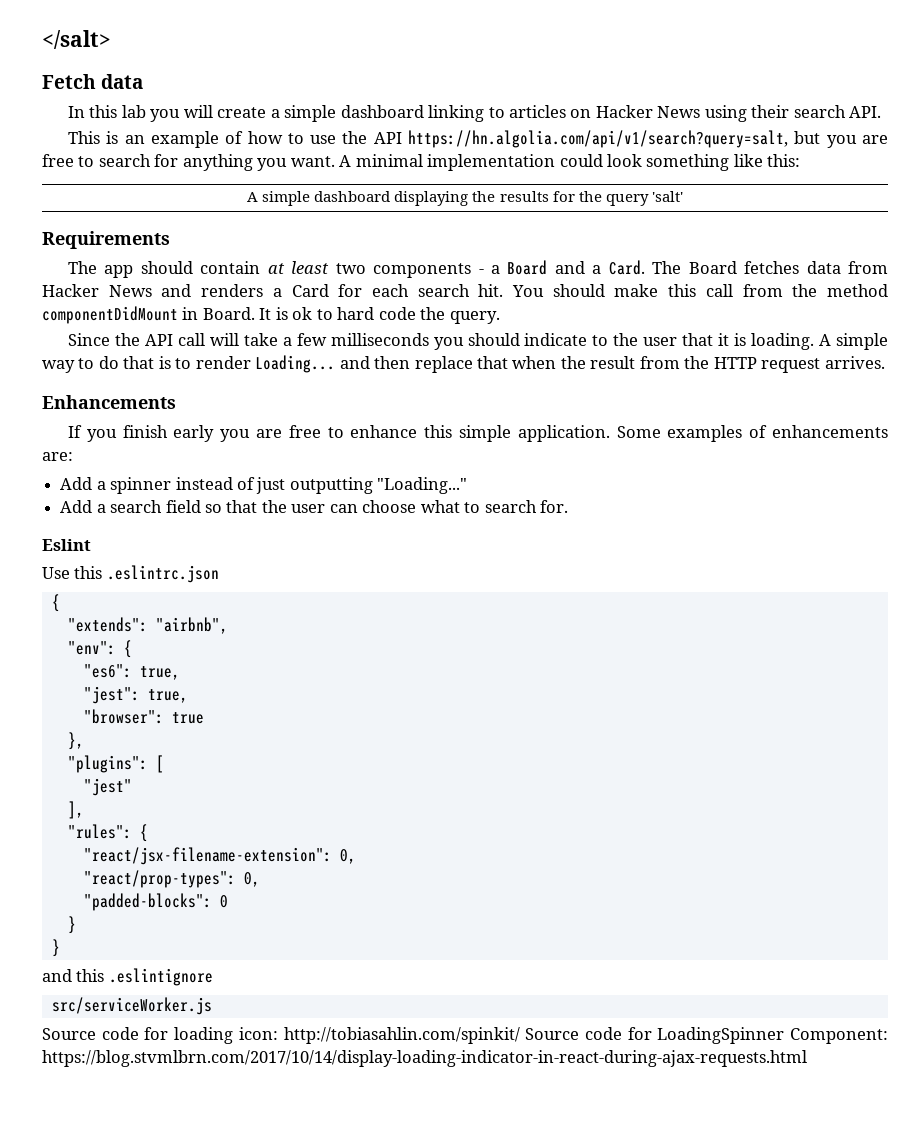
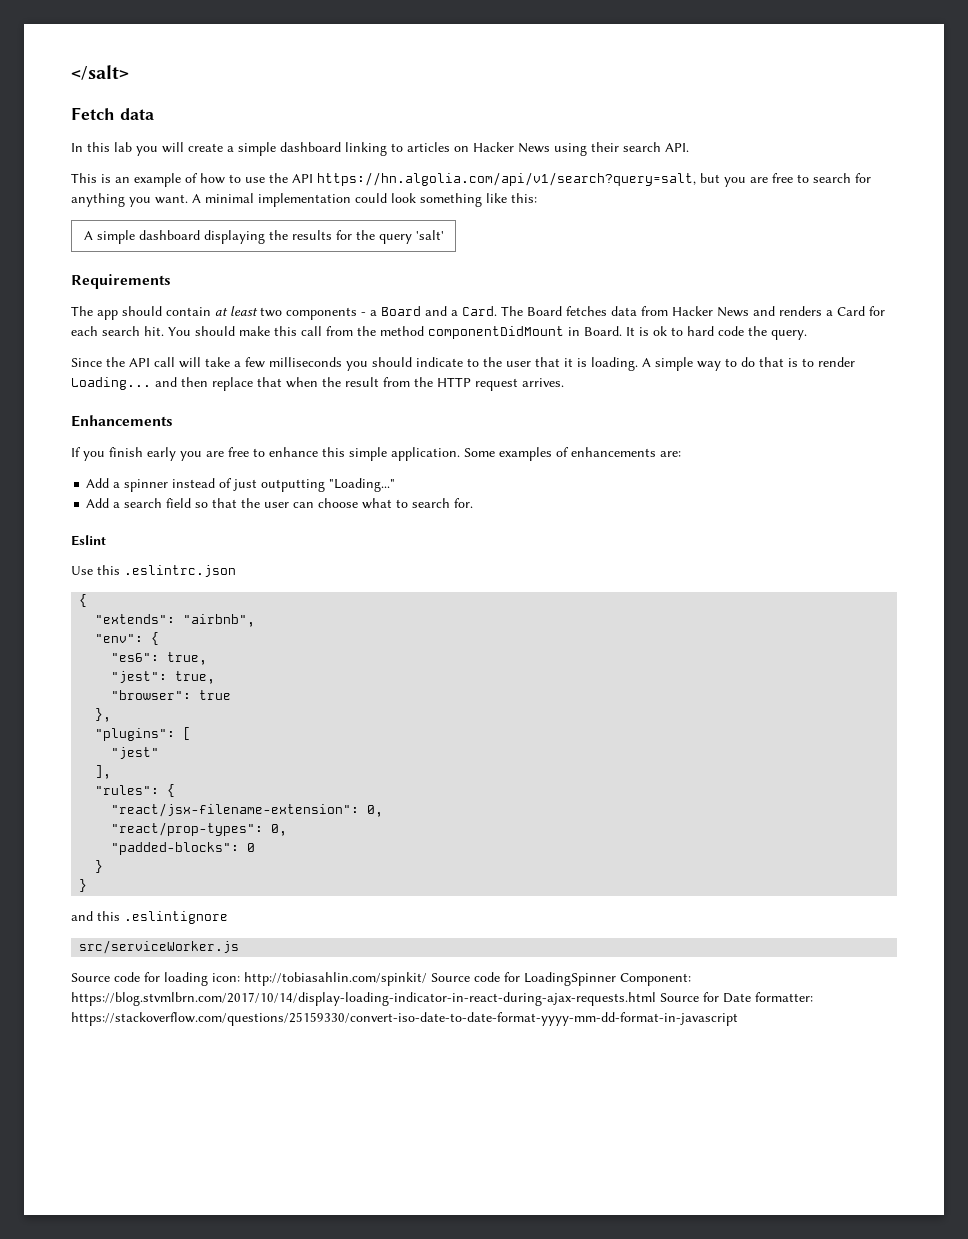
- Source code for loading icon: http://tobiasahlin.com/spinkit/ Source code for LoadingSpinner Component: https://blog.stvmlbrn.com/2017/10/14/display-loading-indicator-in-react-during-ajax-requests.html
+ Source code for loading icon: http://tobiasahlin.com/spinkit/ Source code for LoadingSpinner Component: https://blog.stvmlbrn.com/2017/10/14/display-loading-indicator-in-react-during-ajax-requests.html Source for Date formatter: https://stackoverflow.com/questions/25159330/convert-iso-date-to-date-format-yyyy-mm-dd-format-in-javascript

